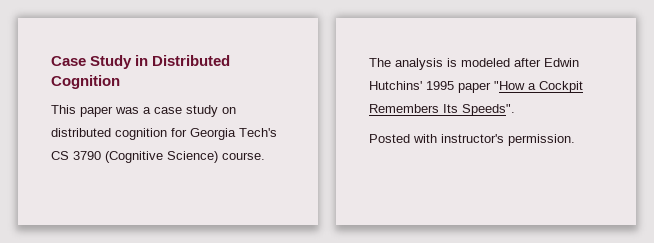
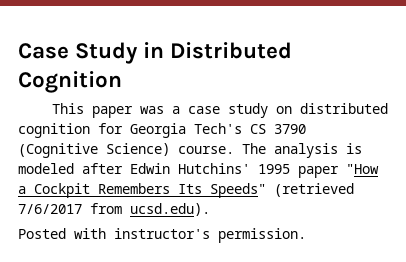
- The analysis is modeled after Edwin Hutchins' 1995 paper "How a Cockpit Remembers Its Speeds".
+ The analysis is modeled after Edwin Hutchins' 1995 paper "How a Cockpit Remembers Its Speeds" (retrieved 7/6/2017 from ucsd.edu).

